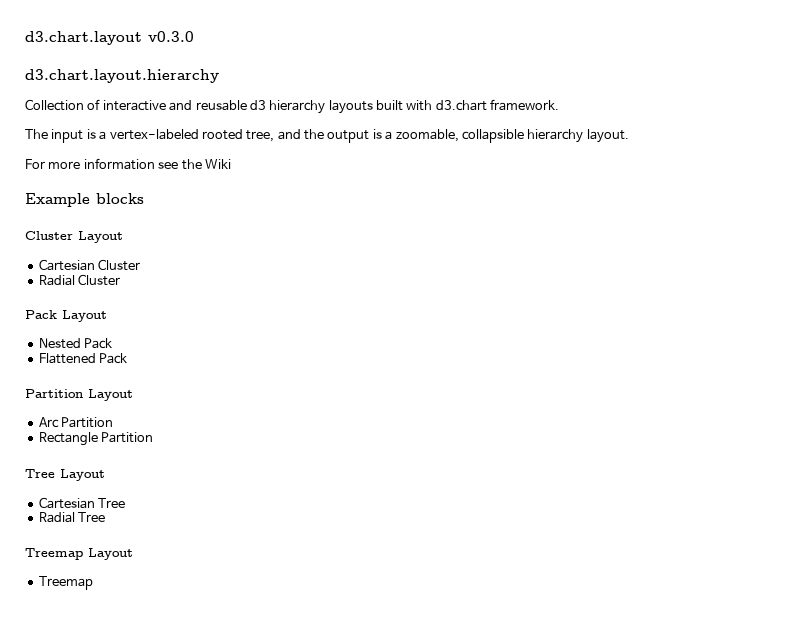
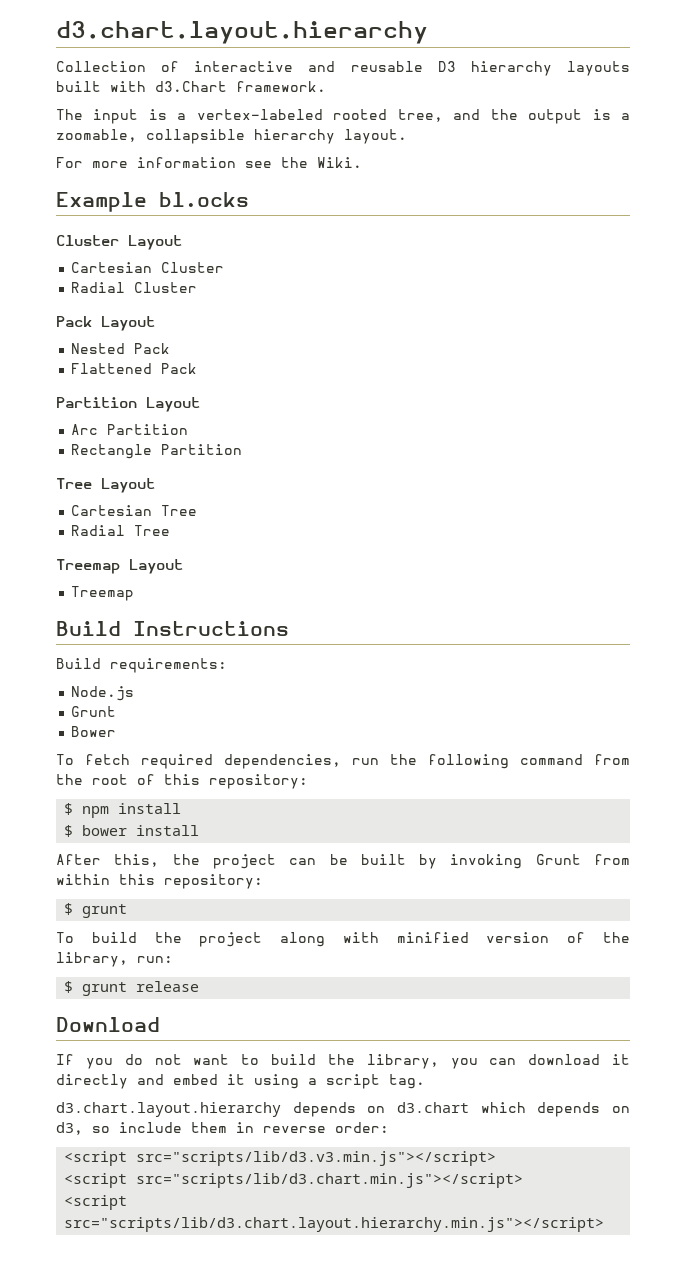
- d3.chart.layout v0.3.0
- Collection of interactive and reusable d3 hierarchy layouts built with d3.chart framework.
+ Collection of interactive and reusable D3 hierarchy layouts built with d3.Chart framework.
- For more information see the Wiki
+ For more information see the Wiki.
- Example blocks
+ Example bl.ocks
+ Build Instructions
+ Build requirements:
+ Node.js
+ Grunt
+ Bower
+ To fetch required dependencies, run the following command from the root of this repository:
+ $ npm install
+ $ bower install
+ After this, the project can be built by invoking Grunt from within this repository:
+ $ grunt
+ To build the project along with minified version of the library, run:
+ $ grunt release
+ Download
+ If you do not want to build the library, you can download it directly and embed it using a script tag.
+ d3.chart.layout.hierarchy depends on d3.chart which depends on d3, so include them in reverse order:
+ <script src="scripts/lib/d3.v3.min.js"></script>
+ <script src="scripts/lib/d3.chart.min.js"></script>
+ <script src="scripts/lib/d3.chart.layout.hierarchy.min.js"></script>

